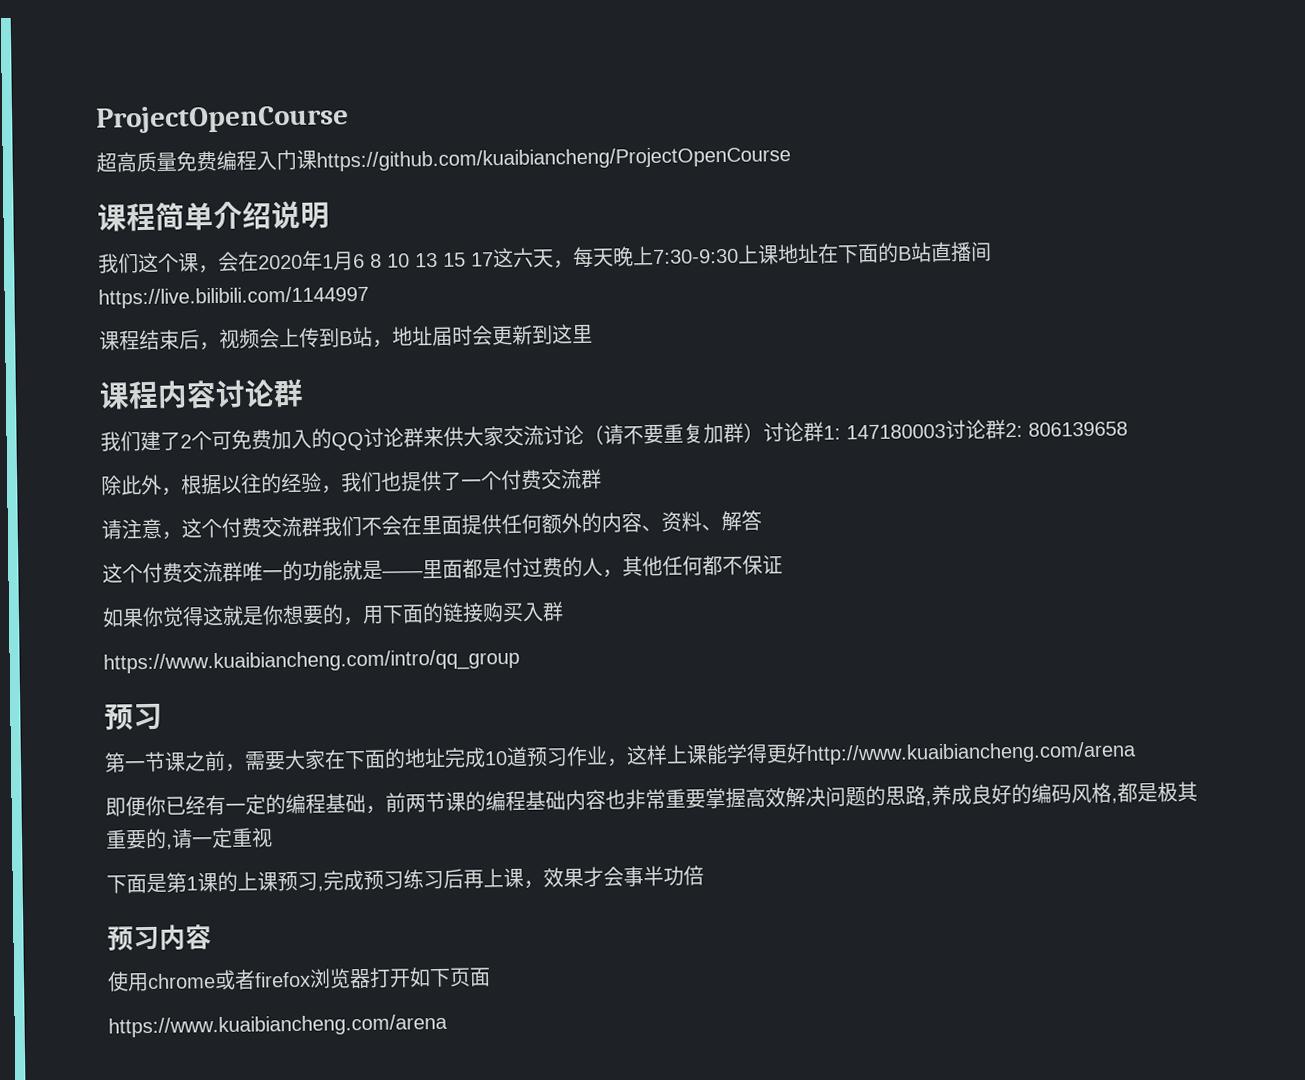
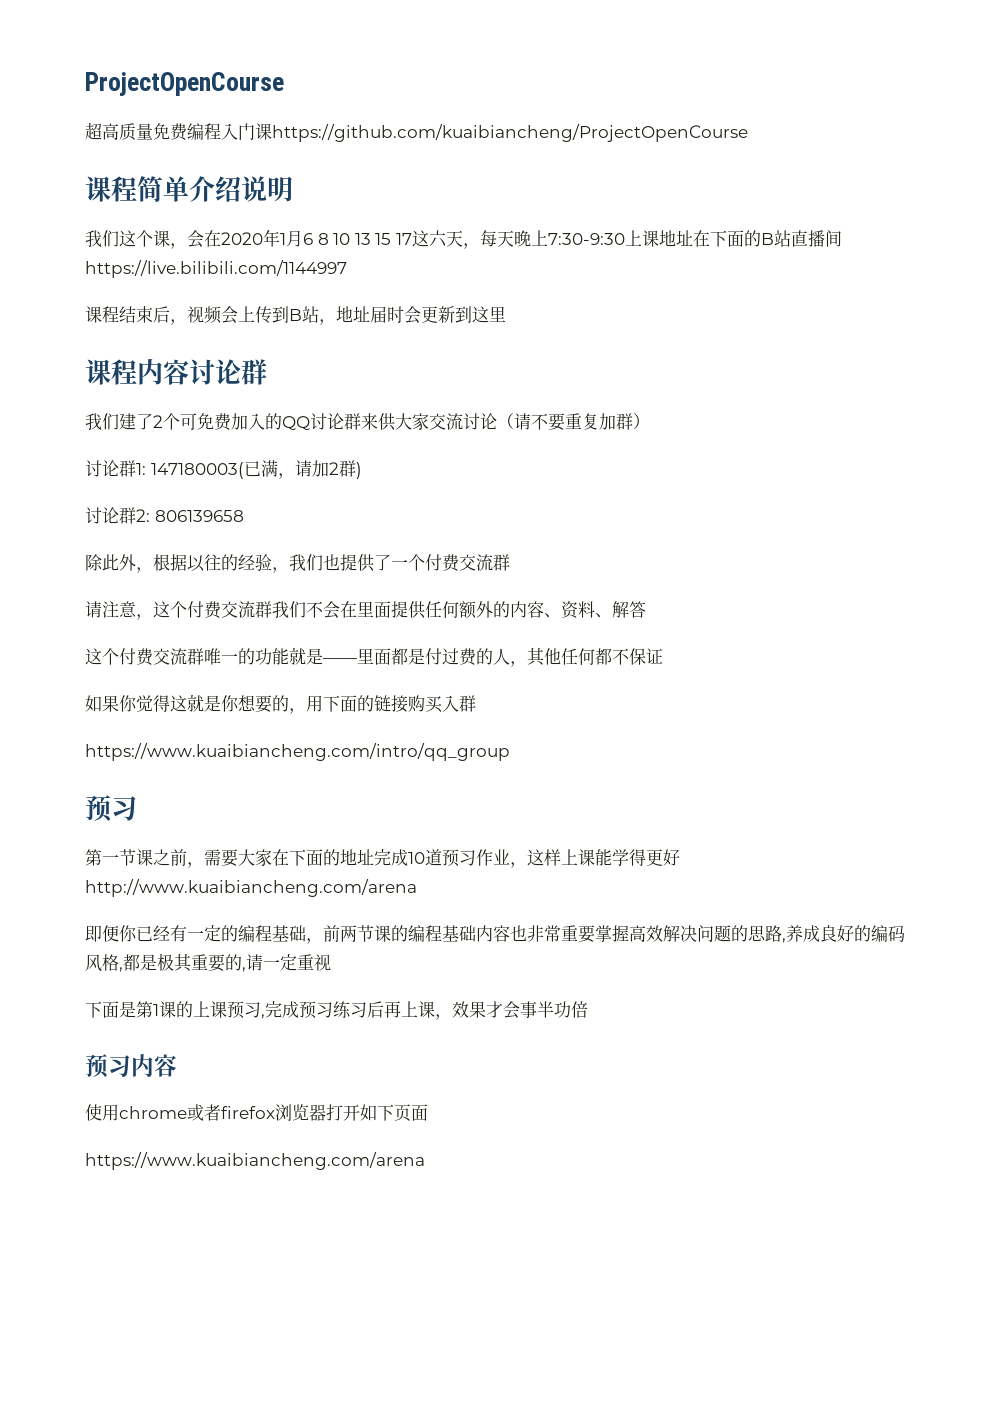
- 我们建了2个可免费加入的QQ讨论群来供大家交流讨论（请不要重复加群）讨论群1: 147180003讨论群2: 806139658
+ 我们建了2个可免费加入的QQ讨论群来供大家交流讨论（请不要重复加群）
+ 讨论群1: 147180003(已满，请加2群)
+ 讨论群2: 806139658

